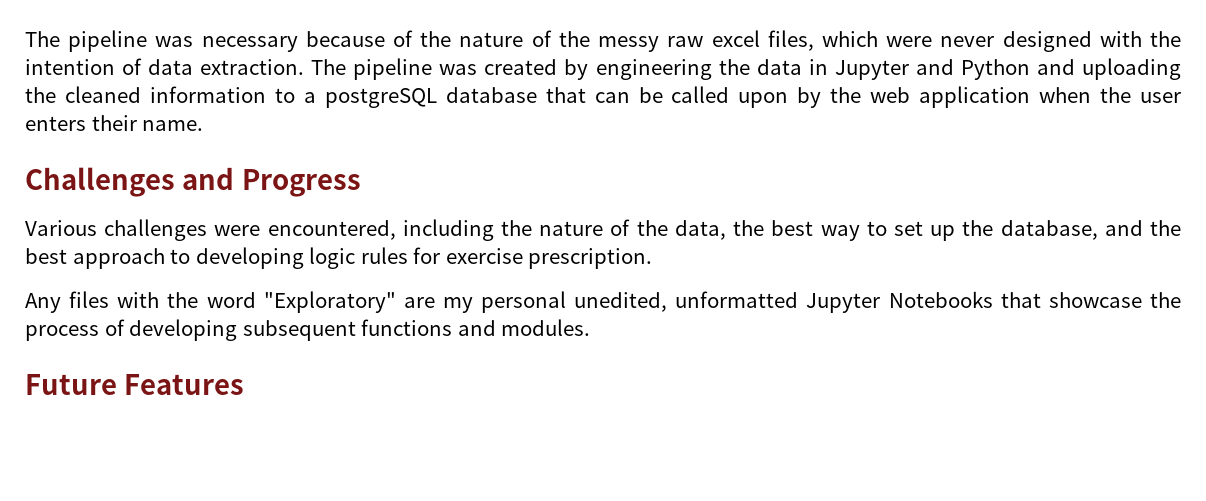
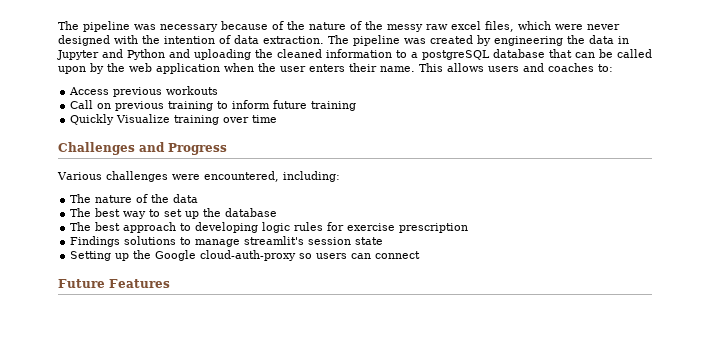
+ This allows users and coaches to:
+ Access previous workouts
+ Call on previous training to inform future training
+ Quickly Visualize training over time
- Various challenges were encountered, including the nature of the data, the best way to set up the database, and the best approach to developing logic rules for exercise prescription.
- Any files with the word "Exploratory" are my personal unedited, unformatted Jupyter Notebooks that showcase the process of developing subsequent functions and modules.
+ Various challenges were encountered, including:
+ The nature of the data
+ The best way to set up the database
+ The best approach to developing logic rules for exercise prescription
+ Findings solutions to manage streamlit's session state
+ Setting up the Google cloud-auth-proxy so users can connect

